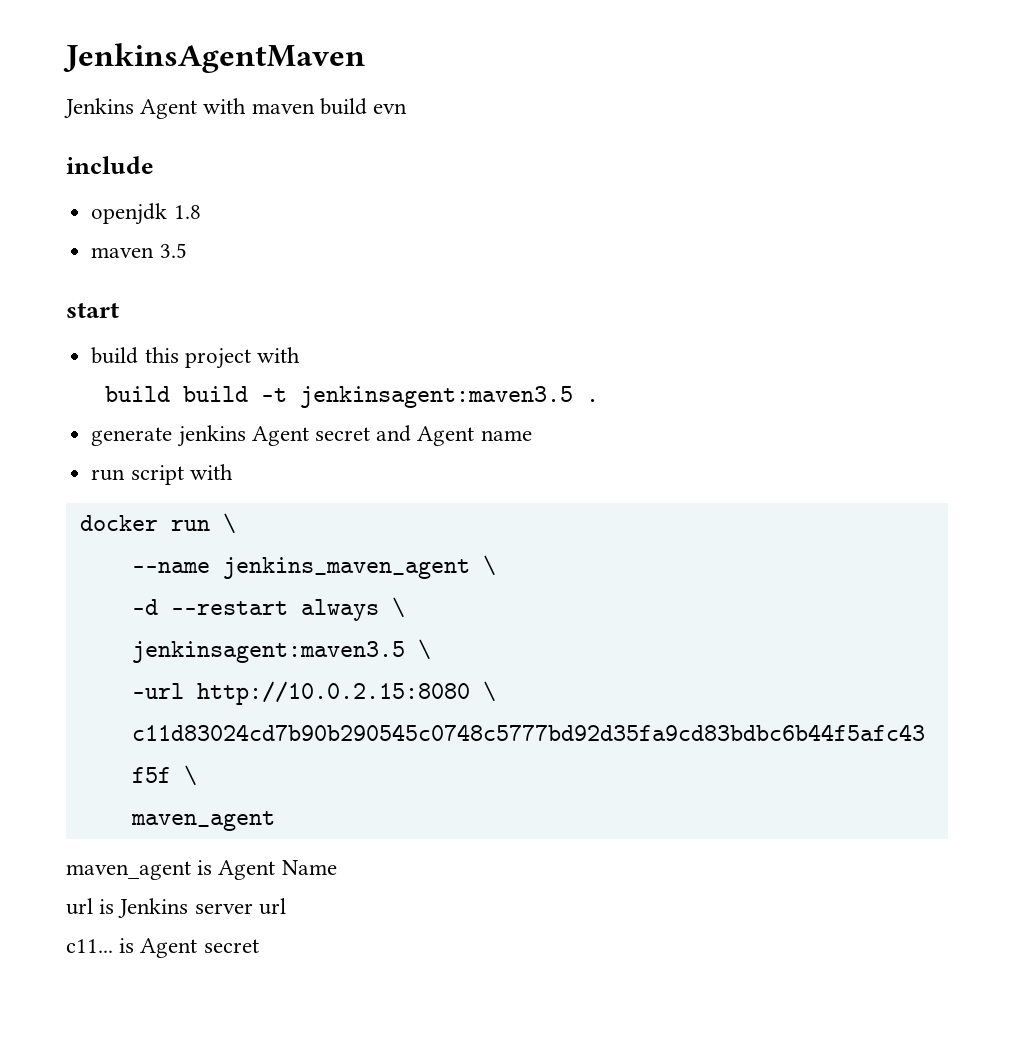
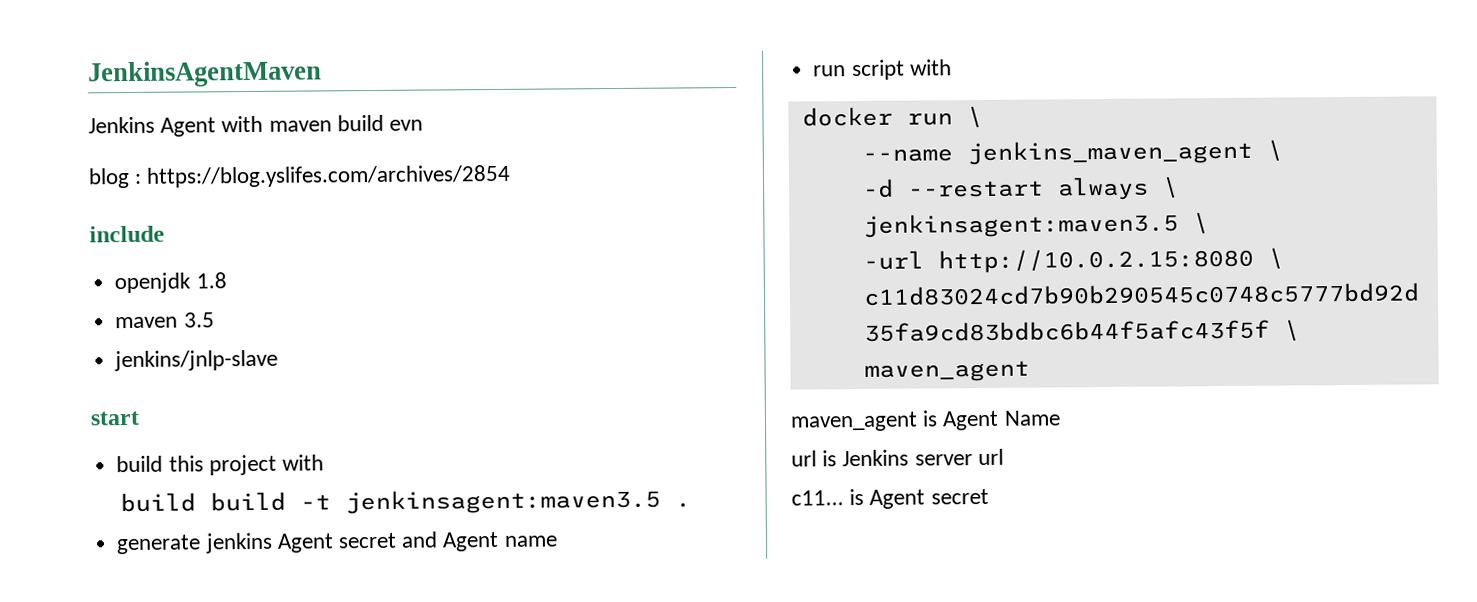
+ blog : https://blog.yslifes.com/archives/2854
+ jenkins/jnlp-slave

